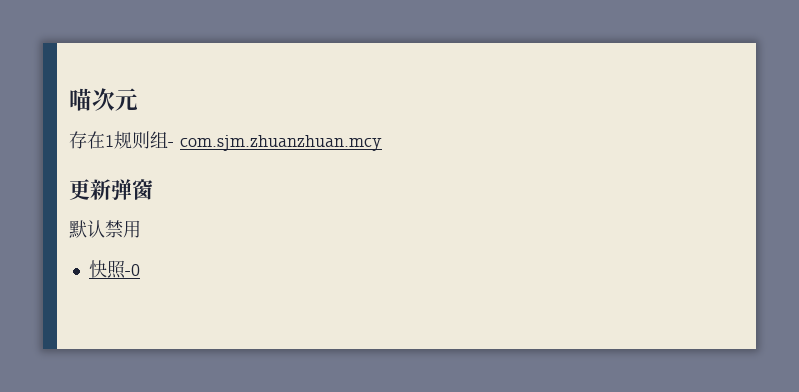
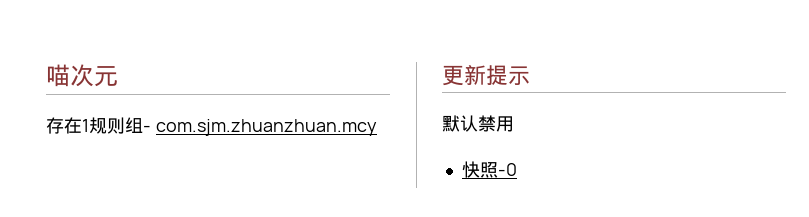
- 更新弹窗
+ 更新提示

